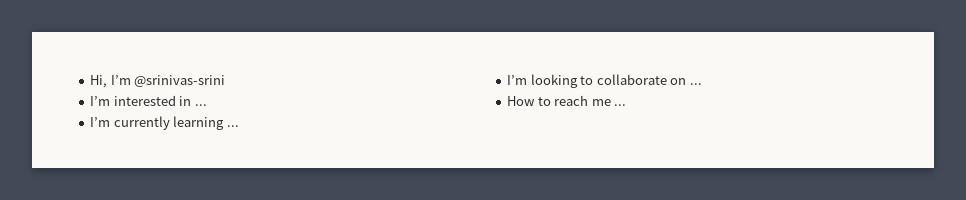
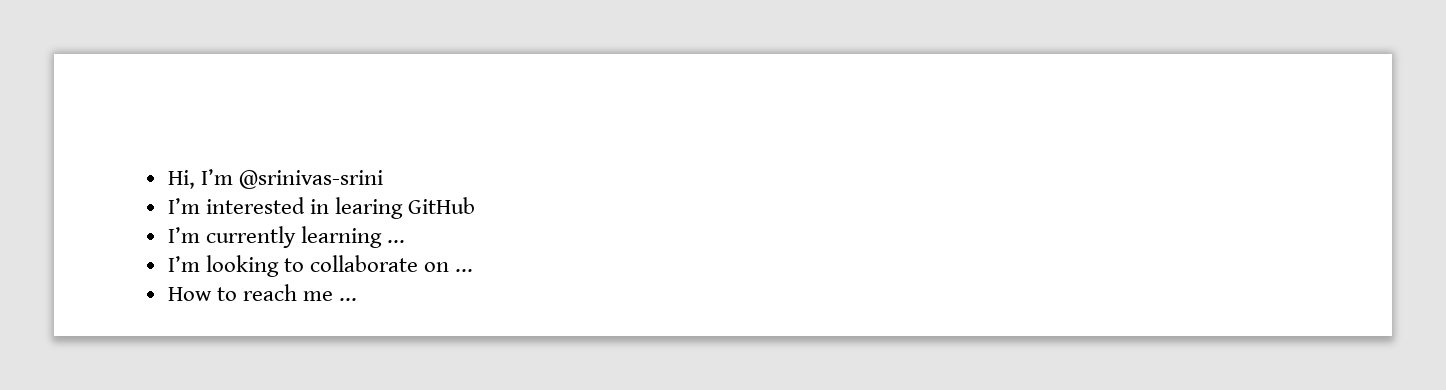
- I’m interested in ...
+ I’m interested in learing GitHub

